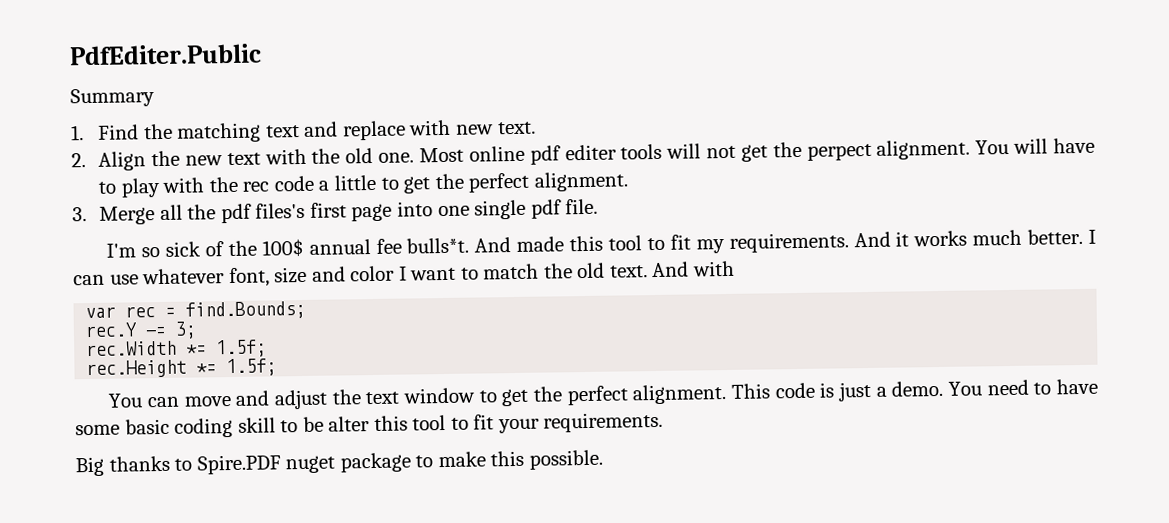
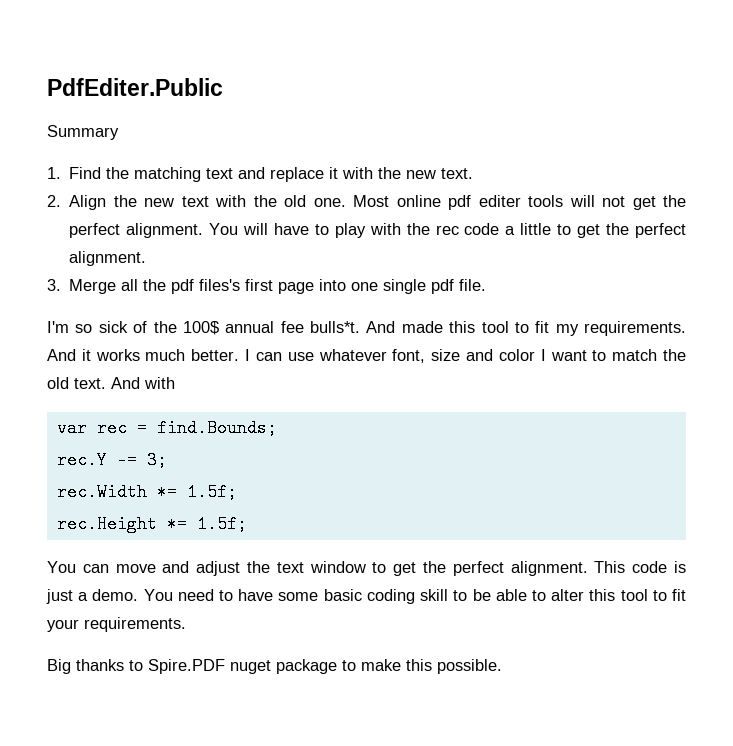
- 1. Find the matching text and replace with new text.
+ 1. Find the matching text and replace it with the new text.
- Most online pdf editer tools will not get the perpect alignment.
+ Most online pdf editer tools will not get the perfect alignment.
- You need to have some basic coding skill to be alter this tool to fit your requirements.
+ You need to have some basic coding skill to be able to alter this tool to fit your requirements.

